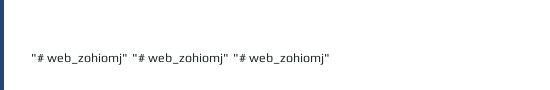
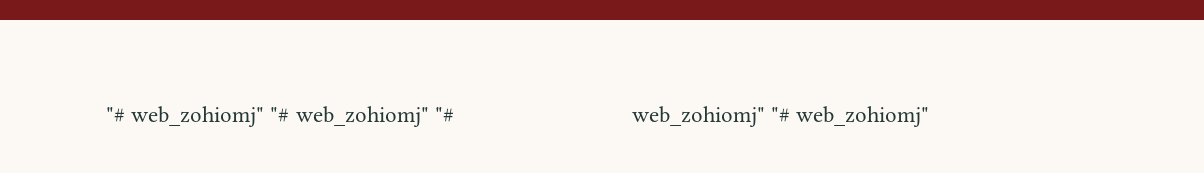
- "# web_zohiomj" "# web_zohiomj" "# web_zohiomj"
+ "# web_zohiomj" "# web_zohiomj" "# web_zohiomj" "# web_zohiomj"

